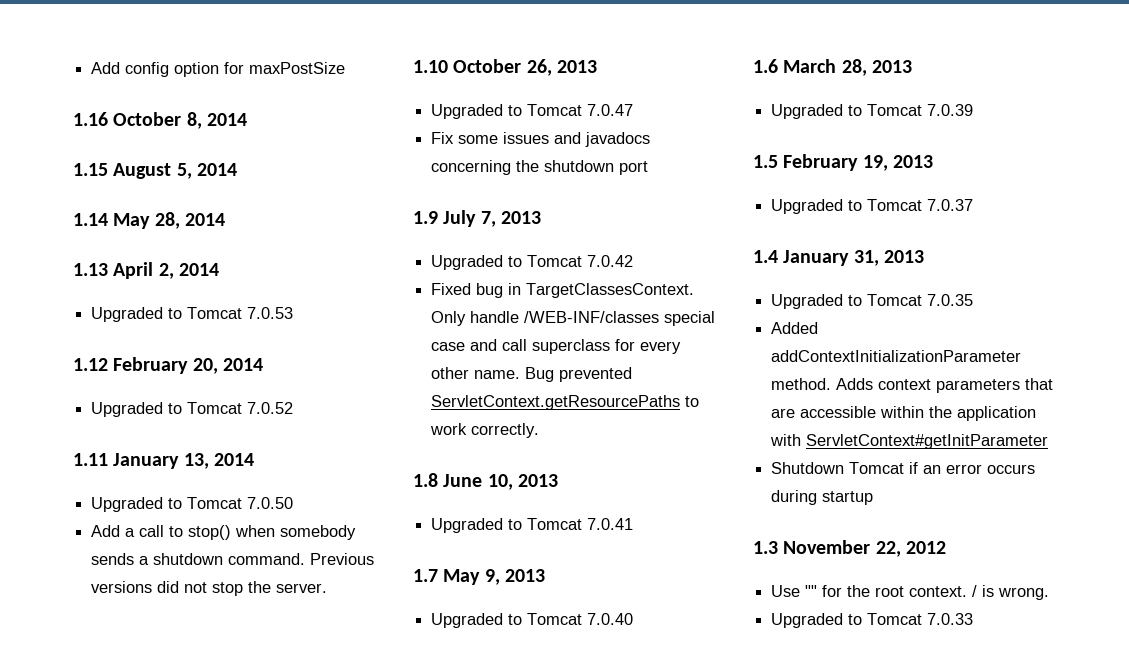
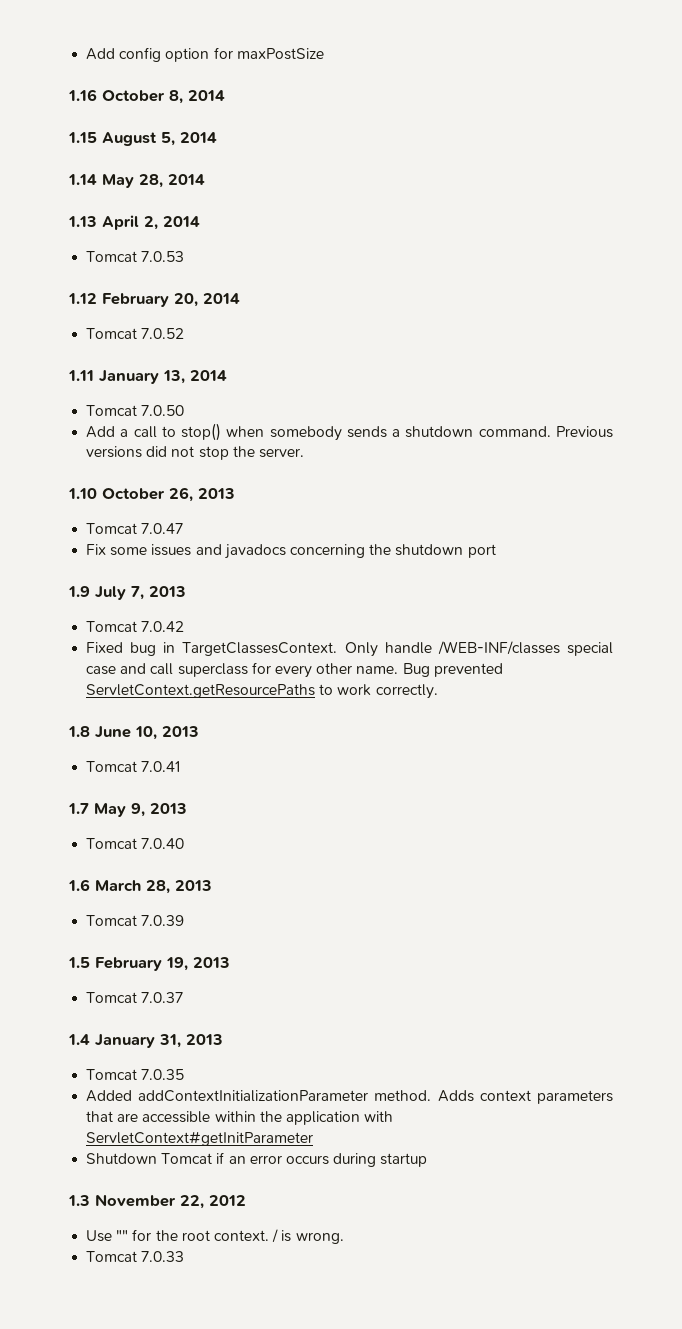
- Upgraded to Tomcat 7.0.53
+ Tomcat 7.0.53
- Upgraded to Tomcat 7.0.52
+ Tomcat 7.0.52
- Upgraded to Tomcat 7.0.50
+ Tomcat 7.0.50
- Upgraded to Tomcat 7.0.47
+ Tomcat 7.0.47
- Upgraded to Tomcat 7.0.42
+ Tomcat 7.0.42
- Upgraded to Tomcat 7.0.41
+ Tomcat 7.0.41
- Upgraded to Tomcat 7.0.40
+ Tomcat 7.0.40
- Upgraded to Tomcat 7.0.39
+ Tomcat 7.0.39
- Upgraded to Tomcat 7.0.37
+ Tomcat 7.0.37
- Upgraded to Tomcat 7.0.35
+ Tomcat 7.0.35
- Upgraded to Tomcat 7.0.33
+ Tomcat 7.0.33

